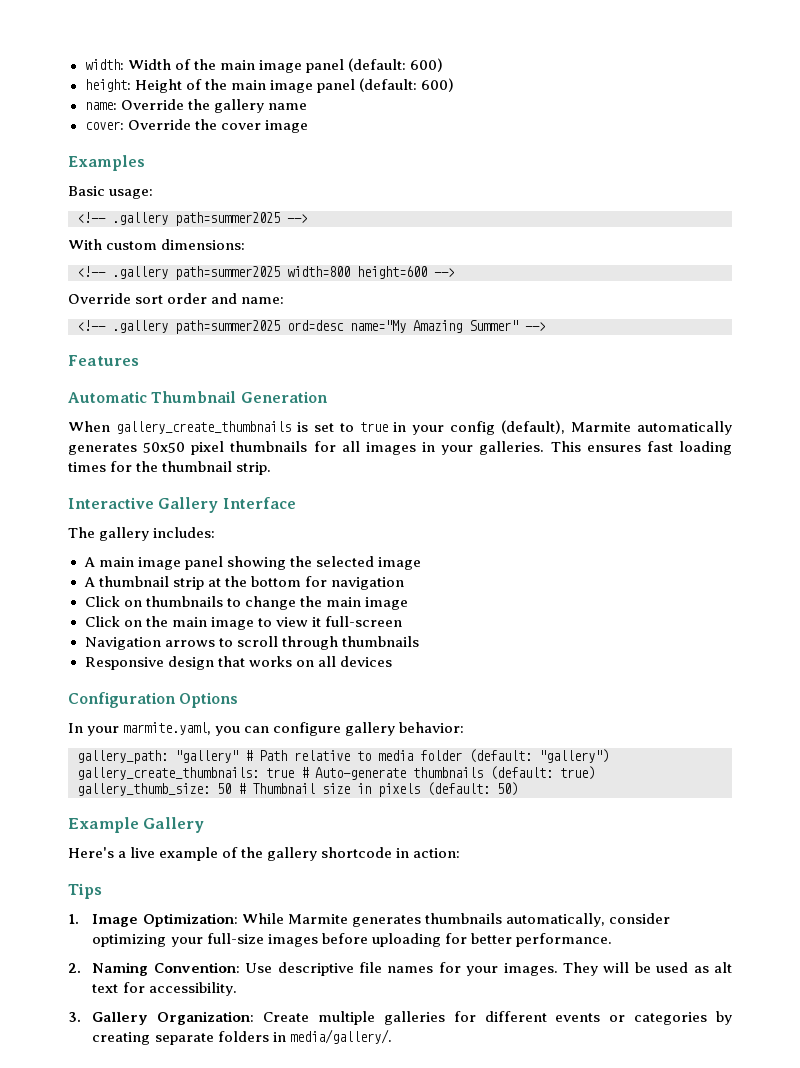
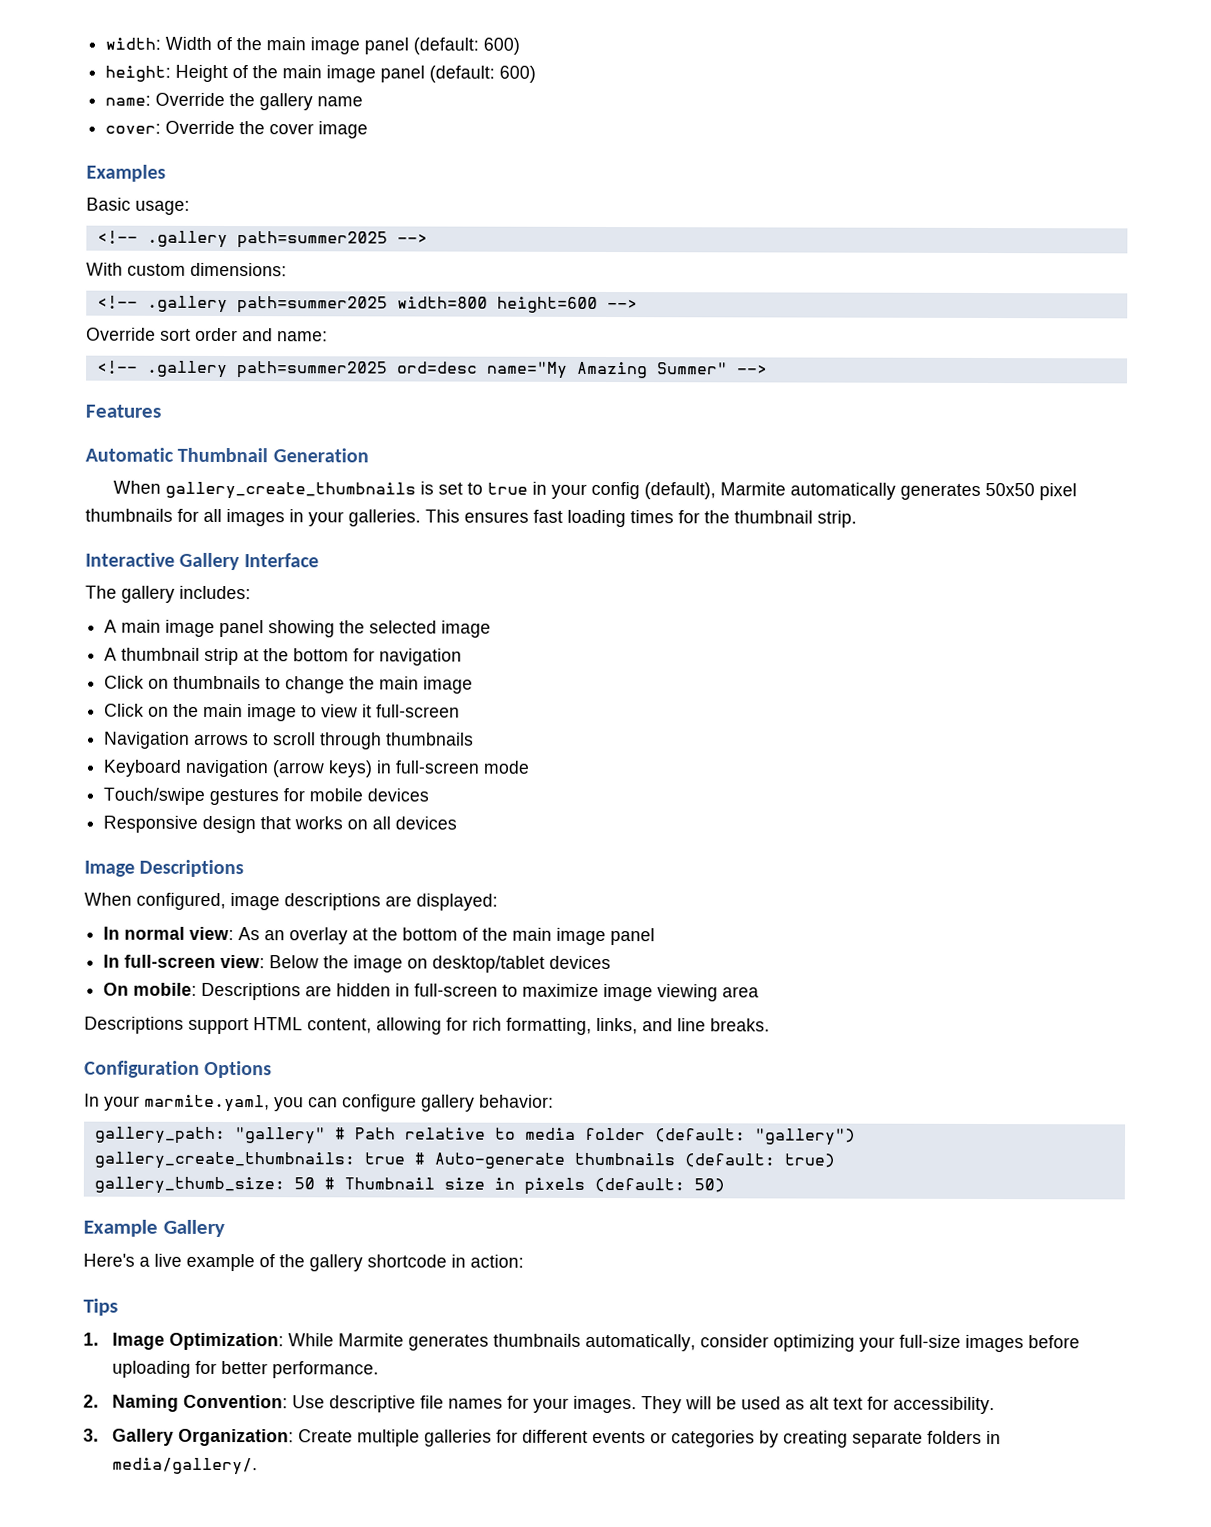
+ Keyboard navigation (arrow keys) in full-screen mode
+ Touch/swipe gestures for mobile devices
+ Image Descriptions
+ When configured, image descriptions are displayed:
+ In normal view: As an overlay at the bottom of the main image panel
+ In full-screen view: Below the image on desktop/tablet devices
+ On mobile: Descriptions are hidden in full-screen to maximize image viewing area
+ Descriptions support HTML content, allowing for rich formatting, links, and line breaks.

